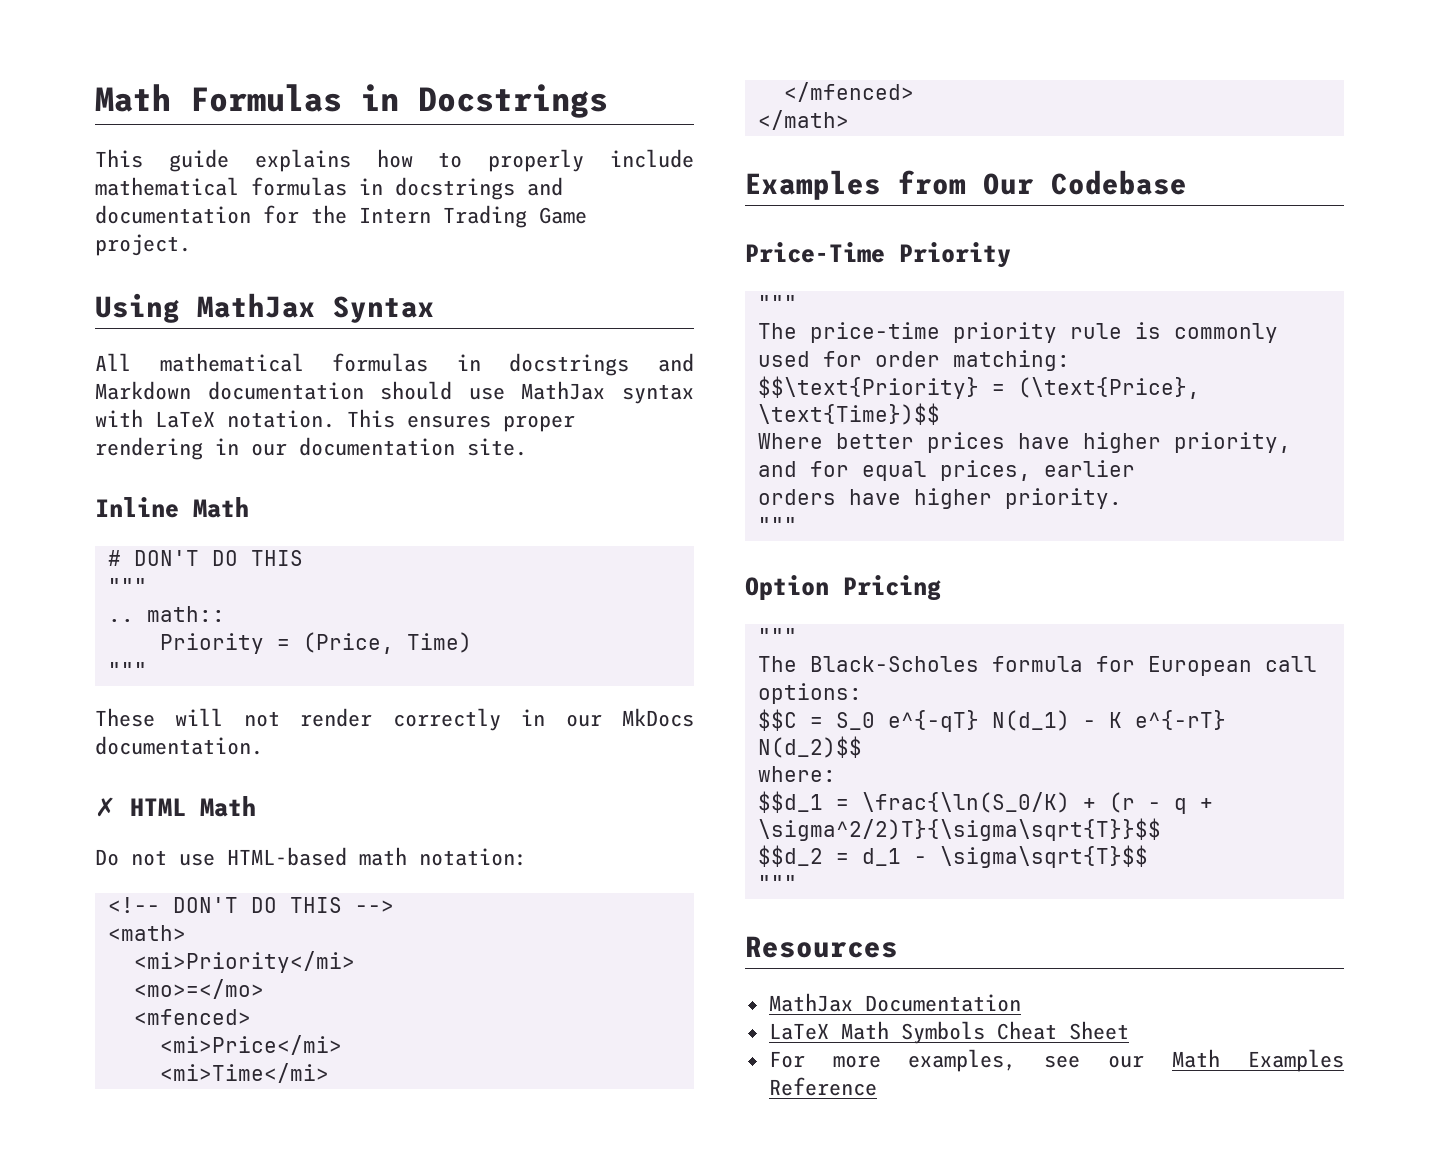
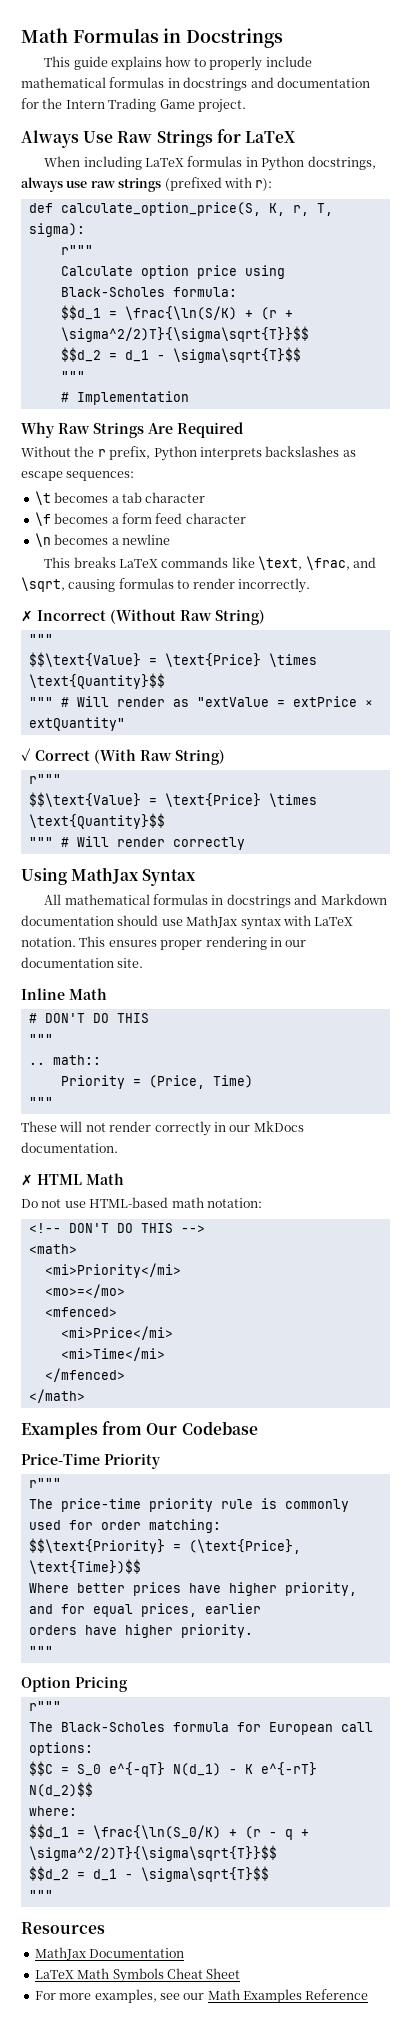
+ Always Use Raw Strings for LaTeX
+ When including LaTeX formulas in Python docstrings, always use raw strings (prefixed with r):
+ def calculate_option_price(S, K, r, T, sigma):
+ r"""
+ Calculate option price using Black-Scholes formula:
+ $$d_1 = \frac{\ln(S/K) + (r + \sigma^2/2)T}{\sigma\sqrt{T}}$$
+ $$d_2 = d_1 - \sigma\sqrt{T}$$
+ """
+ # Implementation
+ Why Raw Strings Are Required
+ Without the r prefix, Python interprets backslashes as escape sequences:
+ \t becomes a tab character
+ \f becomes a form feed character
+ \n becomes a newline
+ This breaks LaTeX commands like \text, \frac, and \sqrt, causing formulas to render incorrectly.
+ ✗ Incorrect (Without Raw String)
+ """
+ $$\text{Value} = \text{Price} \times \text{Quantity}$$
+ """ # Will render as "extValue = extPrice × extQuantity"
+ ✓ Correct (With Raw String)
+ r"""
+ $$\text{Value} = \text{Price} \times \text{Quantity}$$
+ """ # Will render correctly
  Price-Time Priority
- """
+ r"""
  Option Pricing
- """
+ r"""

